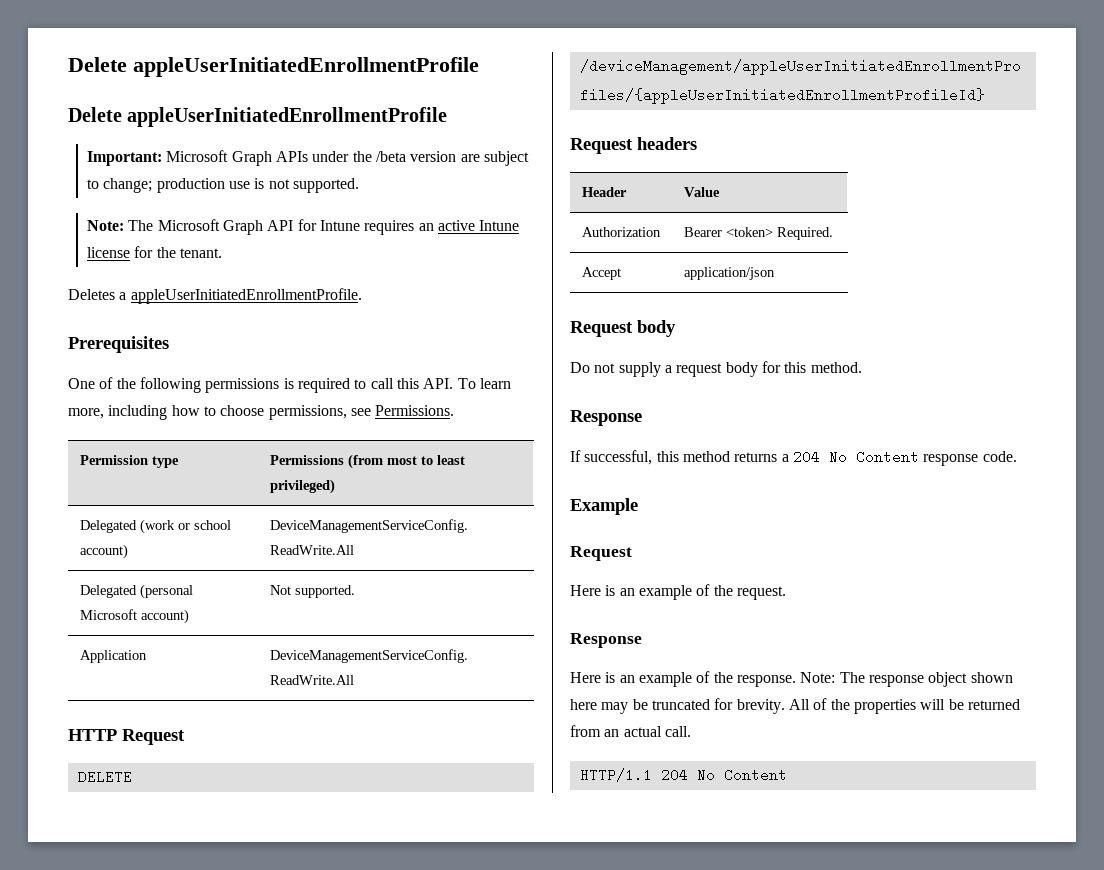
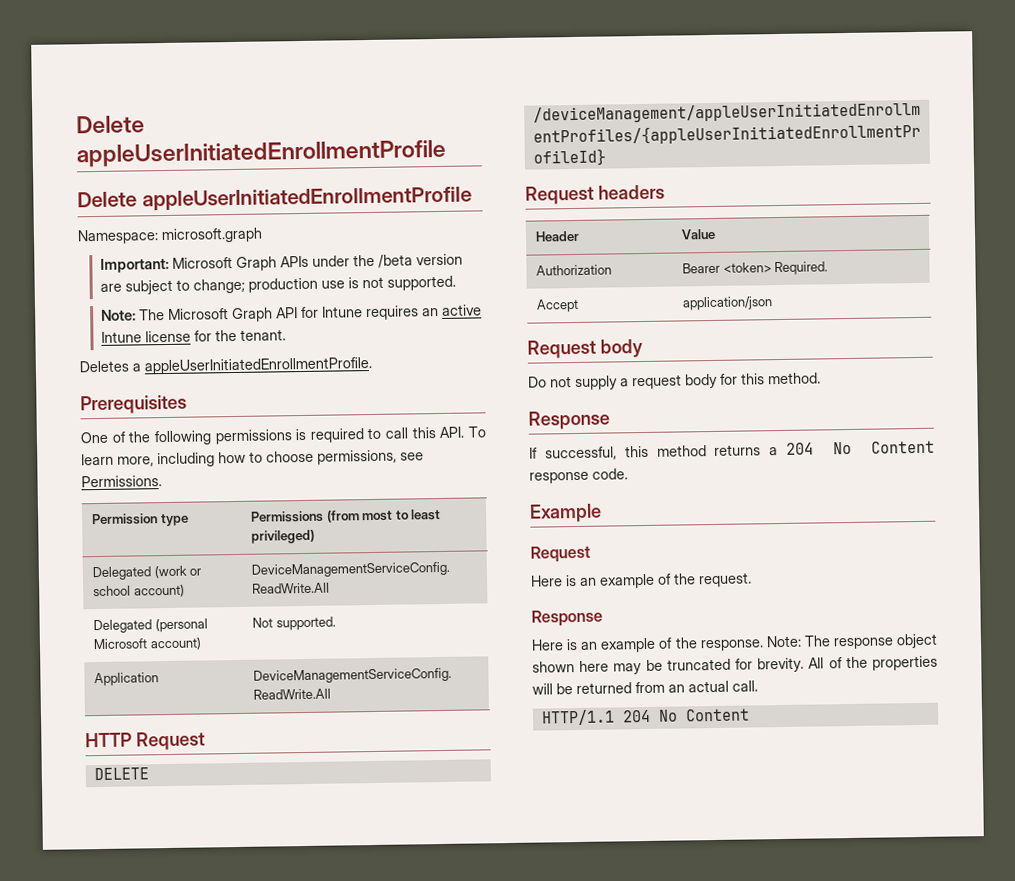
+ Namespace: microsoft.graph

